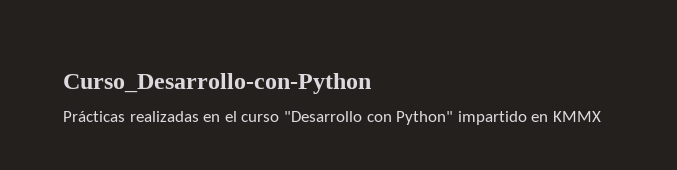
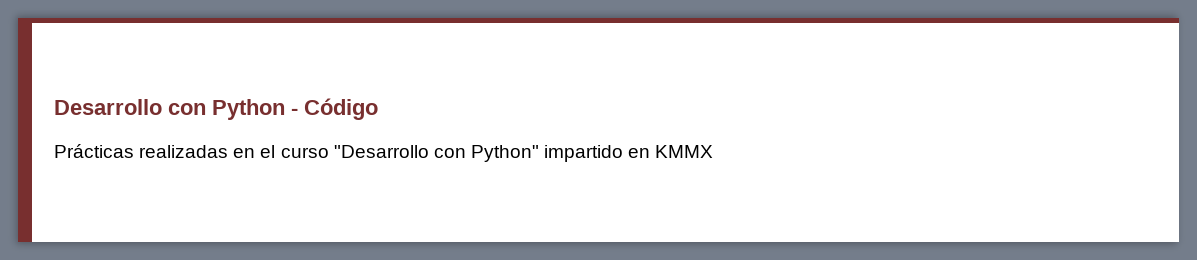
- Curso_Desarrollo-con-Python
+ Desarrollo con Python - Código

